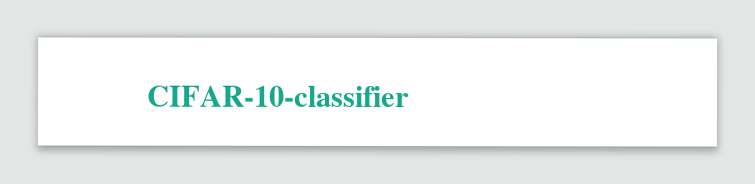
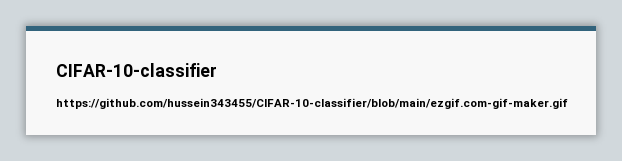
+ https://github.com/hussein343455/CIFAR-10-classifier/blob/main/ezgif.com-gif-maker.gif

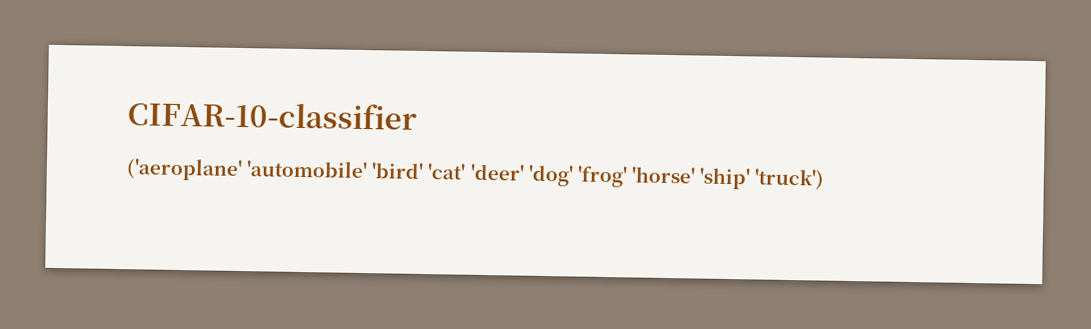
- https://github.com/hussein343455/CIFAR-10-classifier/blob/main/ezgif.com-gif-maker.gif
+ ('aeroplane' 'automobile' 'bird' 'cat' 'deer' 'dog' 'frog' 'horse' 'ship' 'truck')

